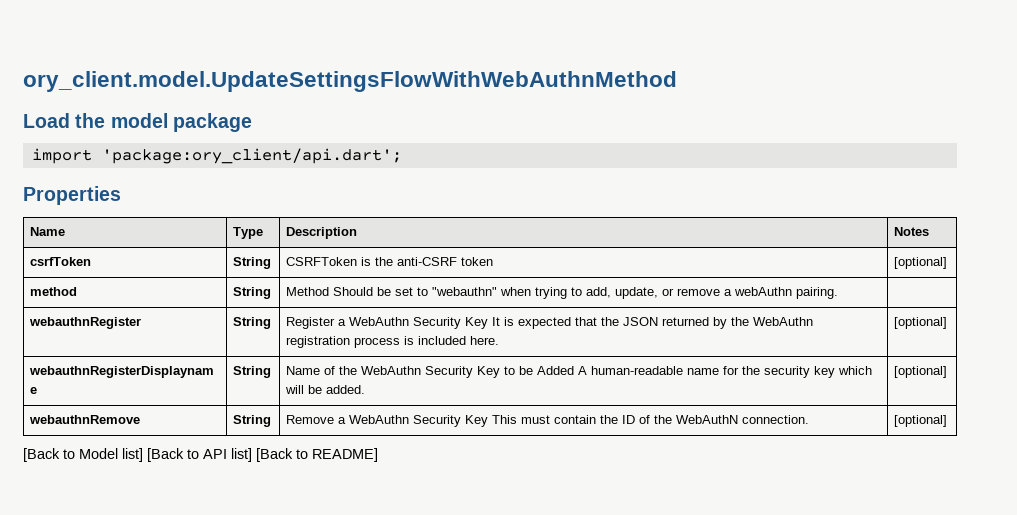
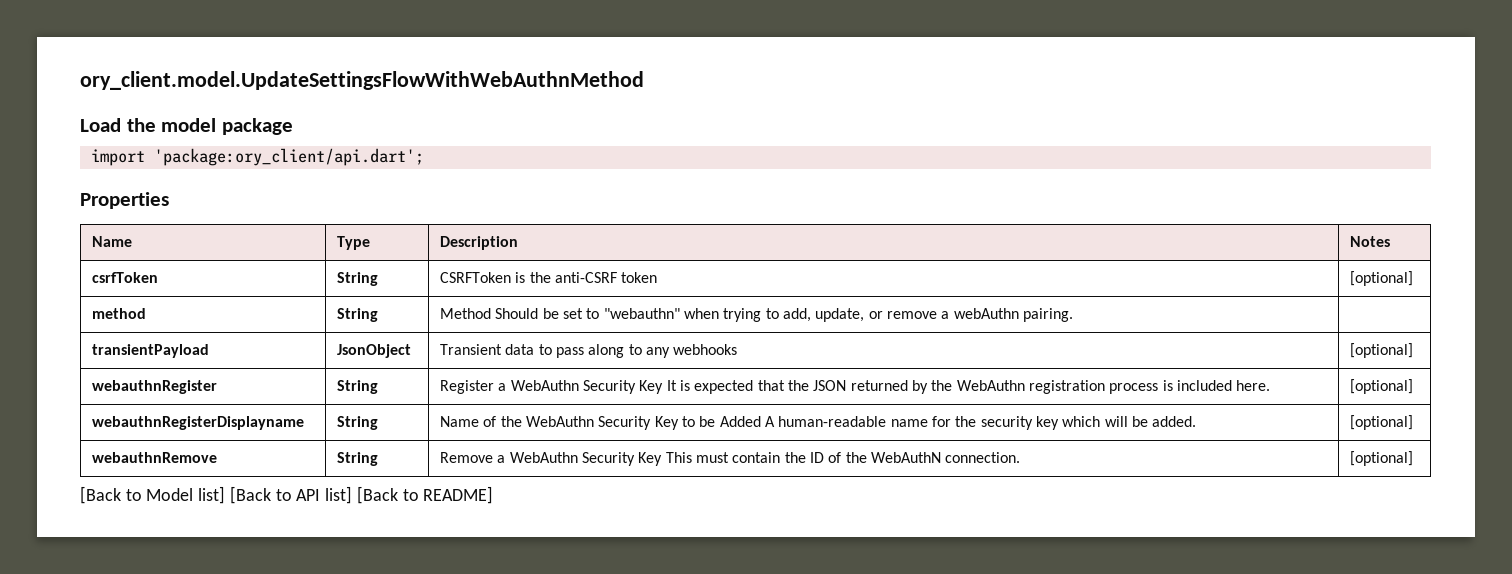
+ transientPayload | JsonObject | Transient data to pass along to any webhooks | [optional]

